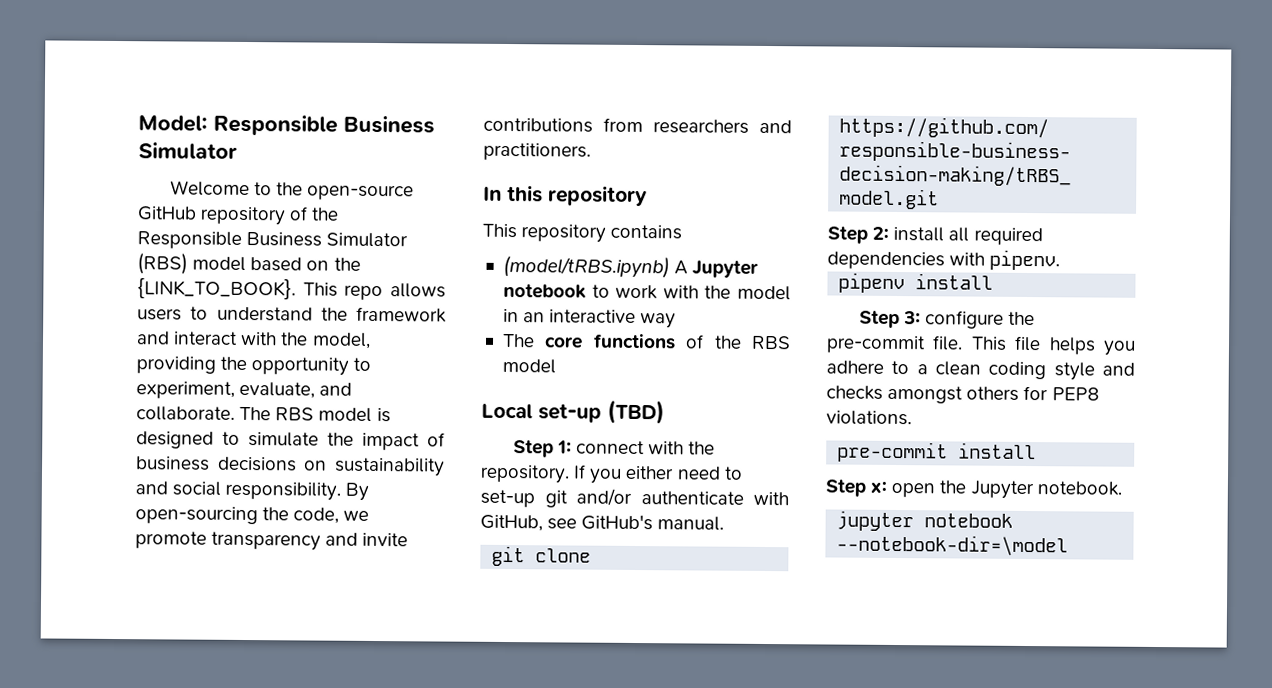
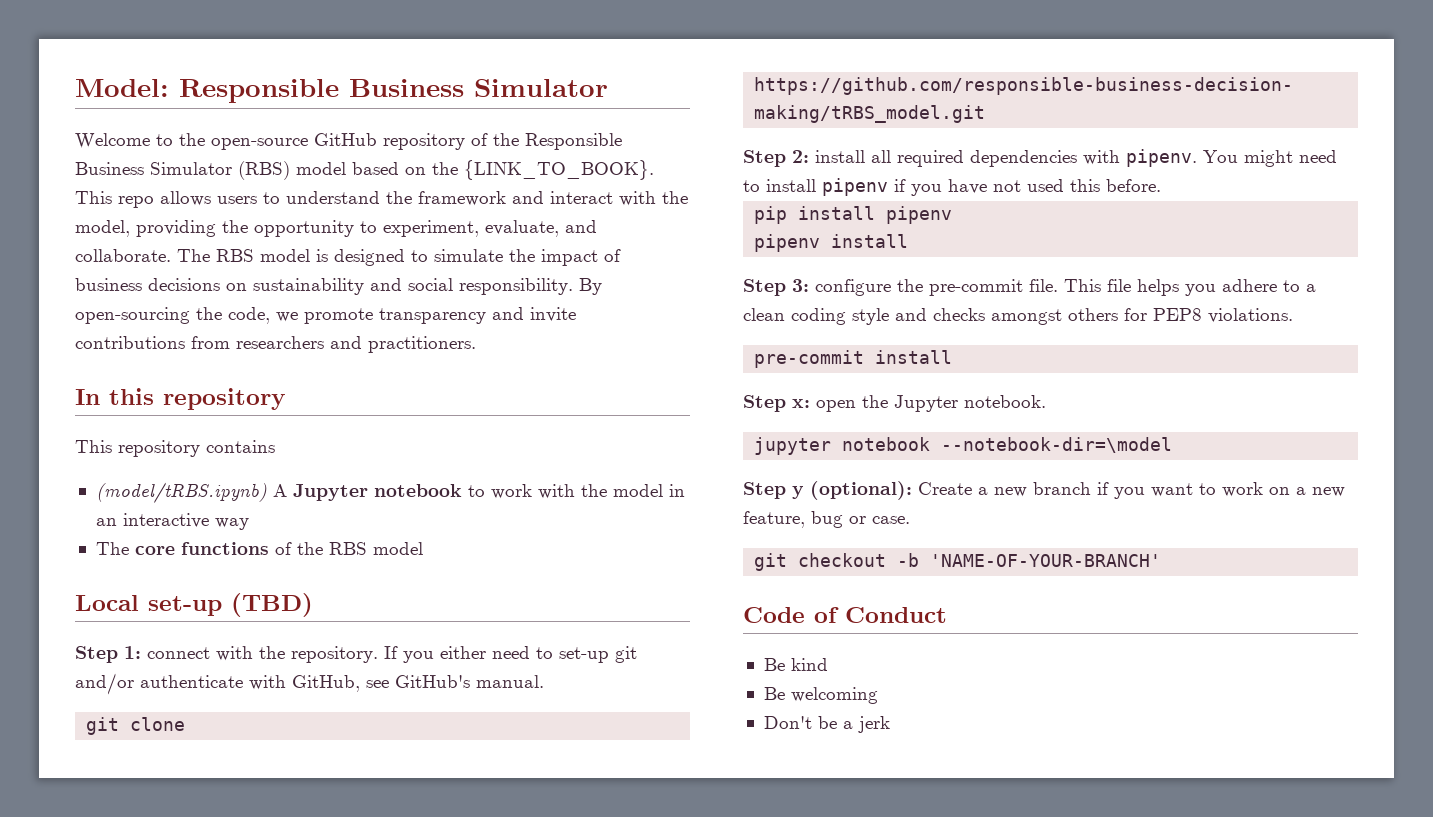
+ You might need to install pipenv if you have not used this before.
+ pip install pipenv
+ Step y (optional): Create a new branch if you want to work on a new feature, bug or case.
+ git checkout -b 'NAME-OF-YOUR-BRANCH'
+ Code of Conduct
+ Be kind
+ Be welcoming
+ Don't be a jerk

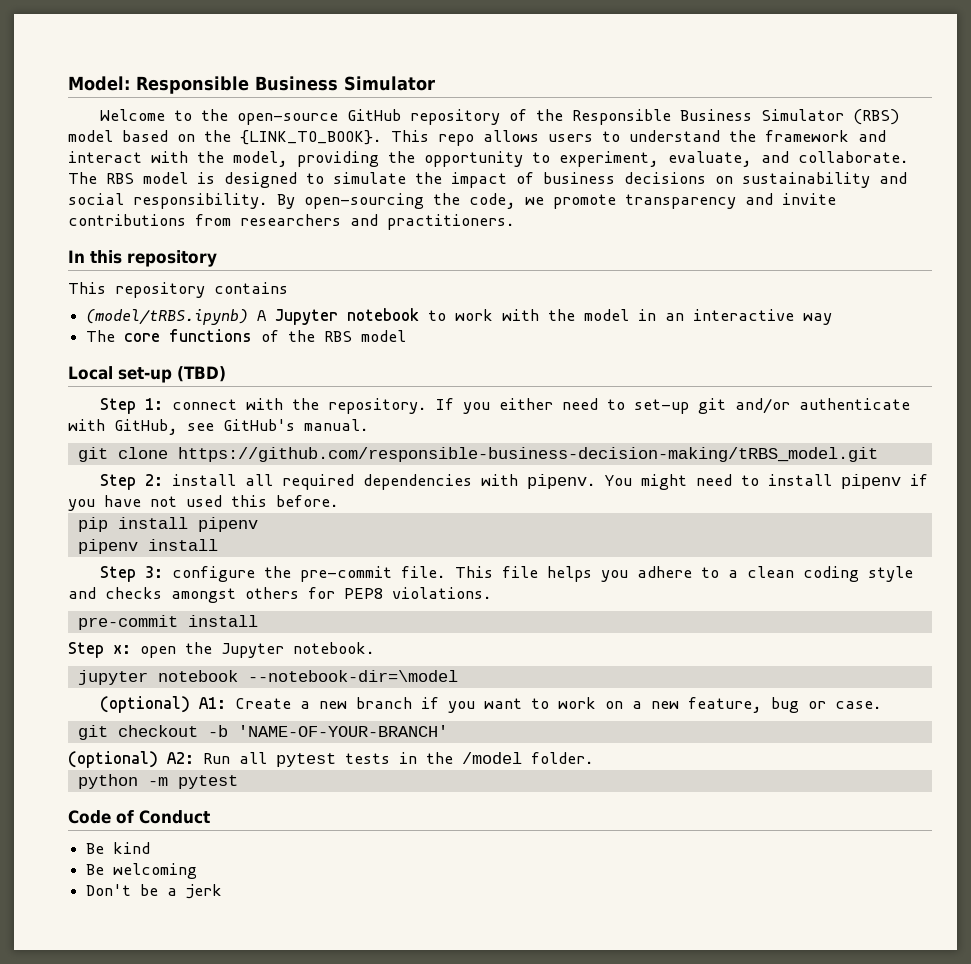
- Step y (optional): Create a new branch if you want to work on a new feature, bug or case.
+ (optional) A1: Create a new branch if you want to work on a new feature, bug or case.
+ (optional) A2: Run all pytest tests in the /model folder.
+ python -m pytest

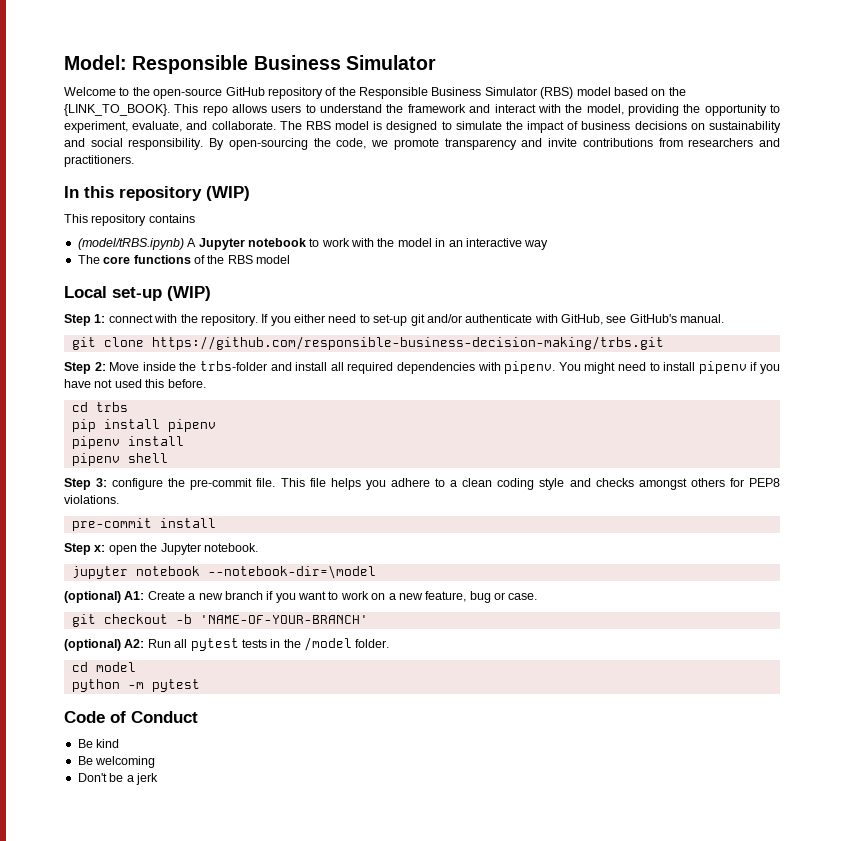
- In this repository
+ In this repository (WIP)
- Local set-up (TBD)
+ Local set-up (WIP)
- git clone https://github.com/responsible-business-decision-making/tRBS_model.git
+ git clone https://github.com/responsible-business-decision-making/trbs.git
- Step 2: install all required dependencies with pipenv.
+ Step 2: Move inside the trbs-folder and install all required dependencies with pipenv.
+ cd trbs
+ pipenv shell
+ cd model

